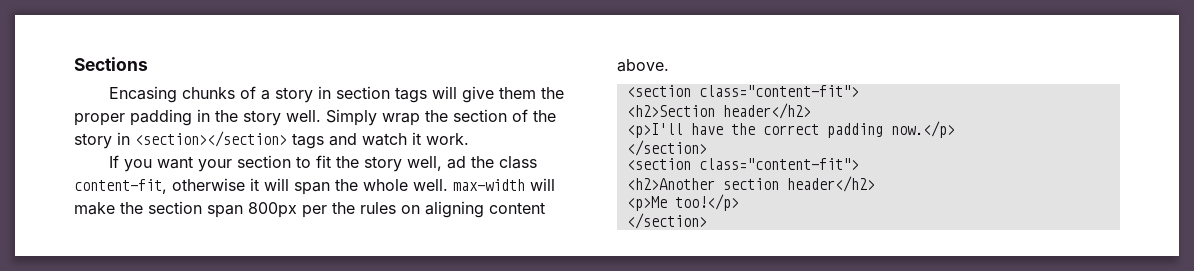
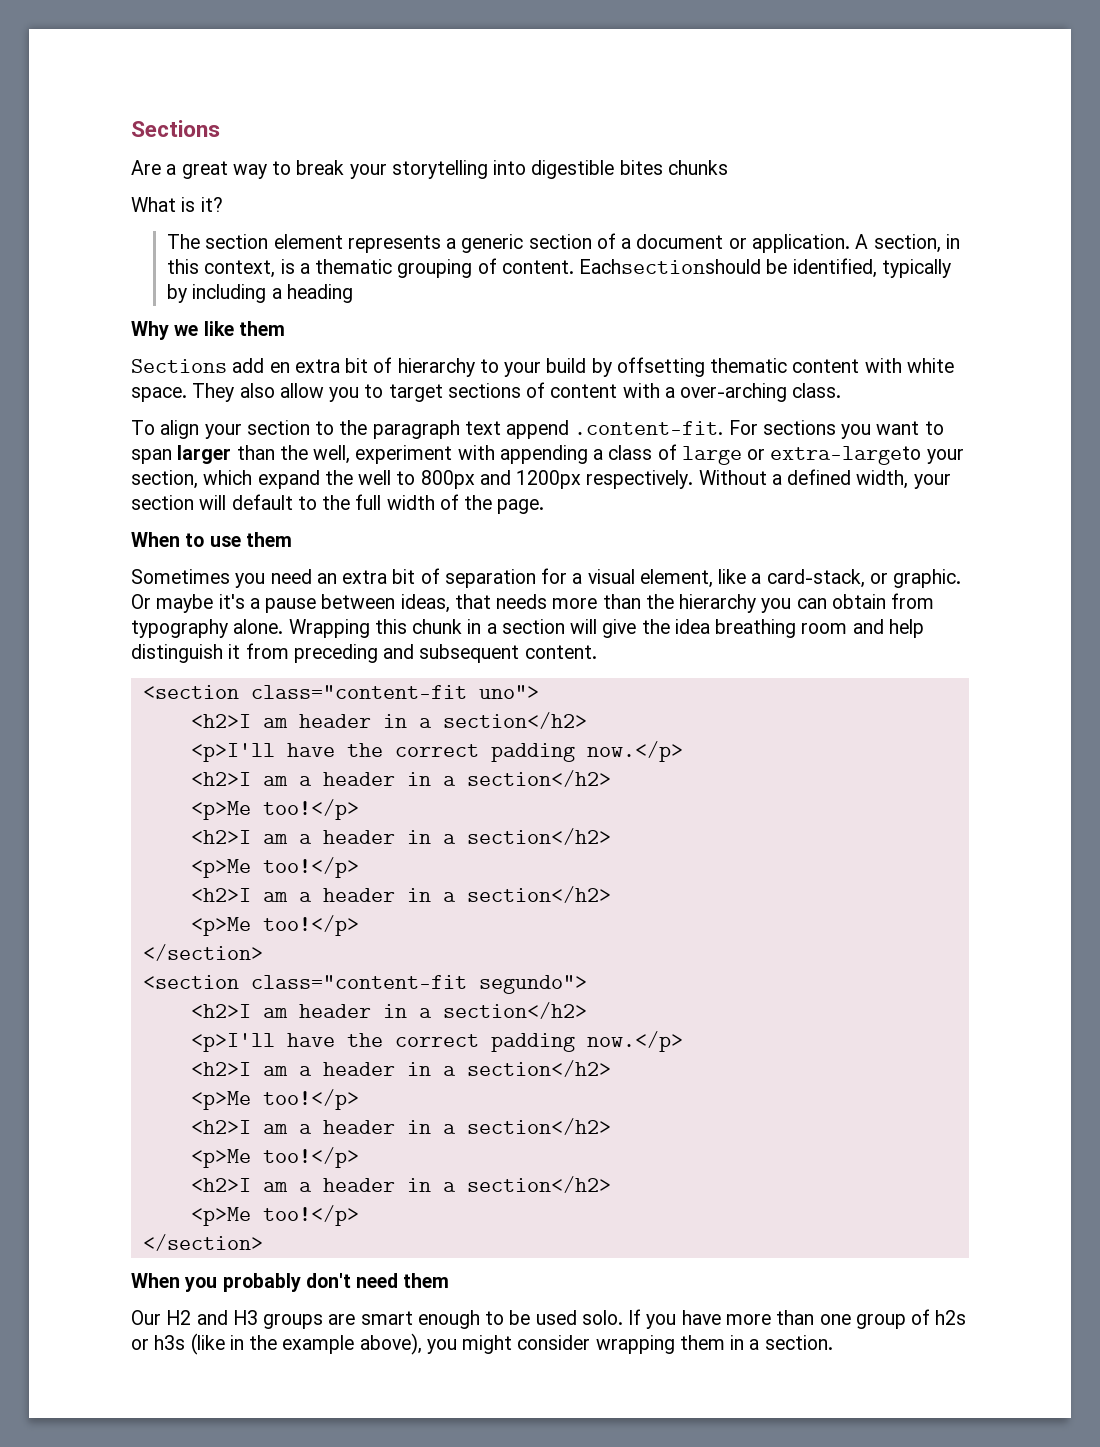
- Encasing chunks of a story in section tags will give them the proper padding in the story well. Simply wrap the section of the story in <section></section> tags and watch it work.
- If you want your section to fit the story well, ad the class content-fit, otherwise it will span the whole well. max-width will make the section span 800px per the rules on aligning content above.
- <section class="content-fit">
- <h2>Section header</h2>
+ Are a great way to break your storytelling into digestible bites chunks
+ What is it?
+ The section element represents a generic section of a document or application. A section, in this context, is a thematic grouping of content. Eachsectionshould be identified, typically by including a heading
+ Why we like them
+ Sections add en extra bit of hierarchy to your build by offsetting thematic content with white space. They also allow you to target sections of content with a over-arching class.
+ To align your section to the paragraph text append .content-fit. For sections you want to span larger than the well, experiment with appending a class of large or extra-largeto your section, which expand the well to 800px and 1200px respectively. Without a defined width, your section will default to the full width of the page.
+ When to use them
+ Sometimes you need an extra bit of separation for a visual element, like a card-stack, or graphic. Or maybe it's a pause between ideas, that needs more than the hierarchy you can obtain from typography alone. Wrapping this chunk in a section will give the idea breathing room and help distinguish it from preceding and subsequent content.
+ <section class="content-fit uno">
+ <h2>I am header in a section</h2>
  <p>I'll have the correct padding now.</p>
- </section>
- <section class="content-fit">
- <h2>Another section header</h2>
+ <h2>I am a header in a section</h2>
+ <p>Me too!</p>
+ <h2>I am a header in a section</h2>
+ <p>Me too!</p>
+ <h2>I am a header in a section</h2>
  <p>Me too!</p>
  </section>
+ <section class="content-fit segundo">
+ <h2>I am header in a section</h2>
+ <p>I'll have the correct padding now.</p>
+ <h2>I am a header in a section</h2>
+ <p>Me too!</p>
+ <h2>I am a header in a section</h2>
+ <p>Me too!</p>
+ <h2>I am a header in a section</h2>
+ <p>Me too!</p>
+ </section>
+ When you probably don't need them
+ Our H2 and H3 groups are smart enough to be used solo. If you have more than one group of h2s or h3s (like in the example above), you might consider wrapping them in a section.

